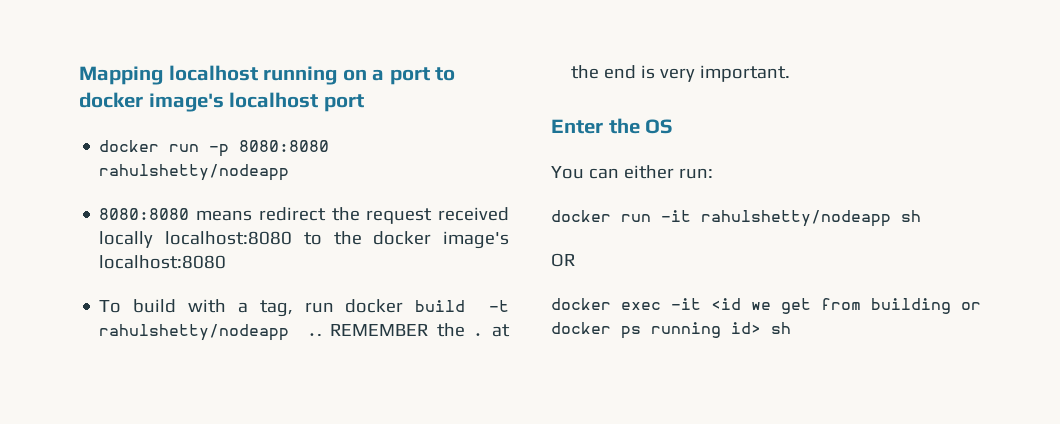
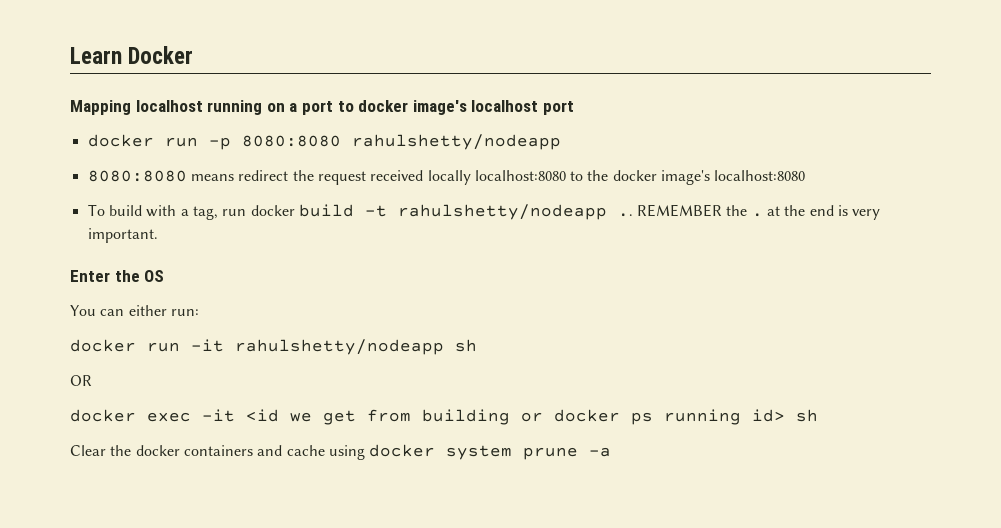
+ Learn Docker
+ Clear the docker containers and cache using docker system prune -a

